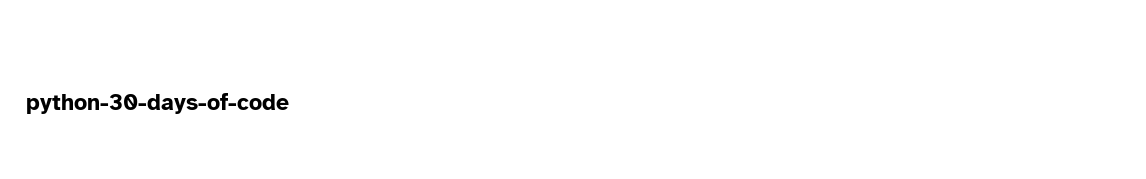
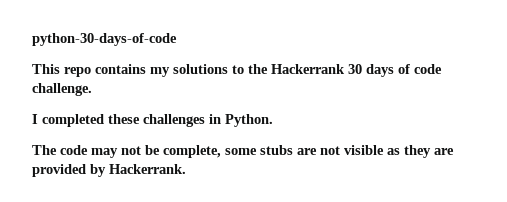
+ This repo contains my solutions to the Hackerrank 30 days of code challenge.
+ I completed these challenges in Python.
+ The code may not be complete, some stubs are not visible as they are provided by Hackerrank.

